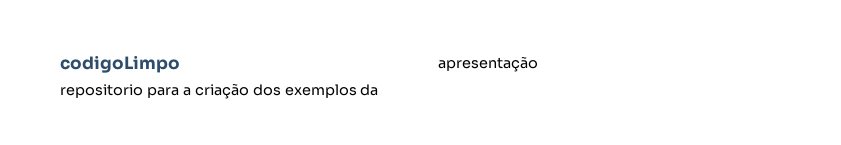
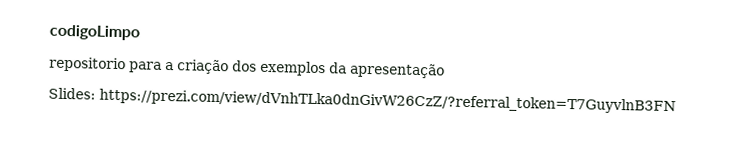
+ Slides: https://prezi.com/view/dVnhTLka0dnGivW26CzZ/?referral_token=T7GuyvlnB3FN

